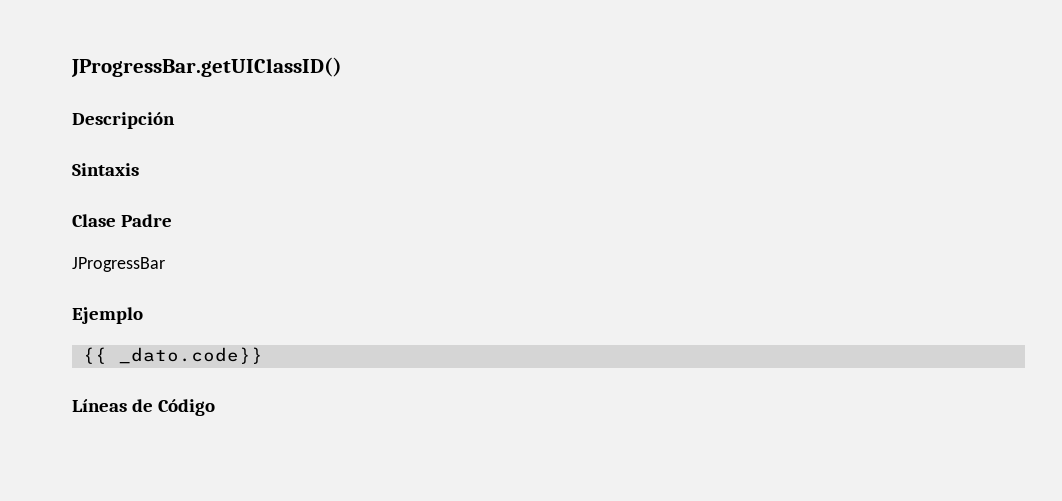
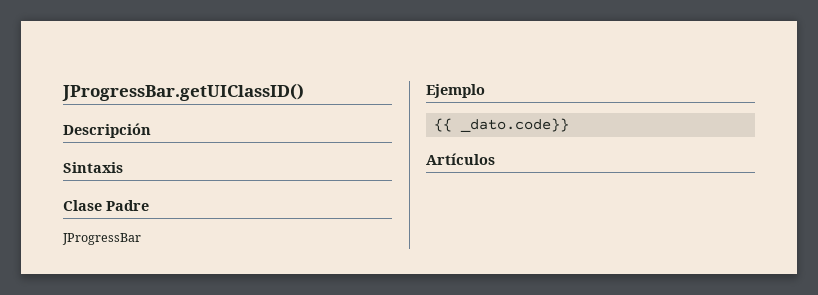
- Líneas de Código
+ Artículos

